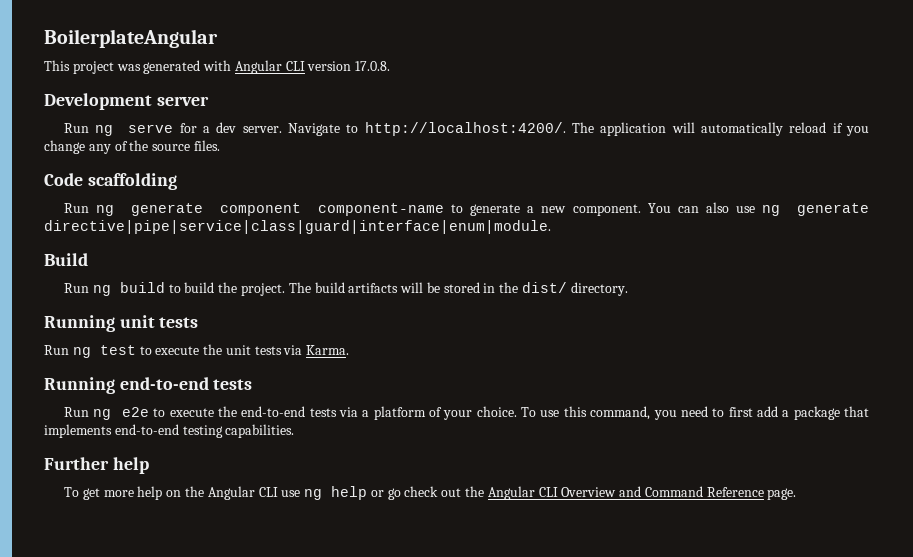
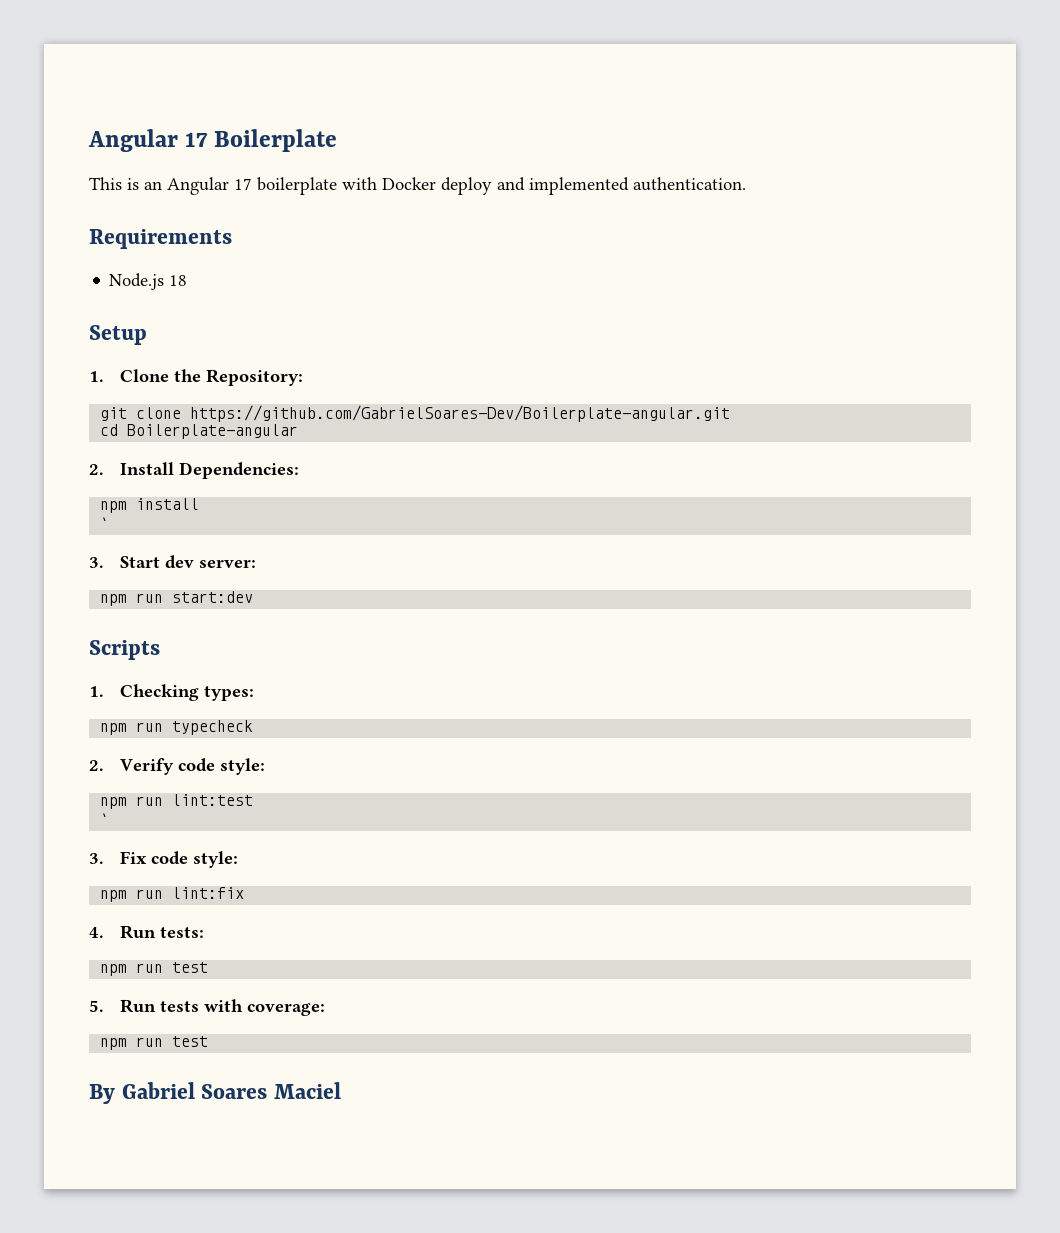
- BoilerplateAngular
- This project was generated with Angular CLI version 17.0.8.
- Development server
- Run ng serve for a dev server. Navigate to http://localhost:4200/. The application will automatically reload if you change any of the source files.
- Code scaffolding
- Run ng generate component component-name to generate a new component. You can also use ng generate directive|pipe|service|class|guard|interface|enum|module.
- Build
- Run ng build to build the project. The build artifacts will be stored in the dist/ directory.
- Running unit tests
- Run ng test to execute the unit tests via Karma.
- Running end-to-end tests
- Run ng e2e to execute the end-to-end tests via a platform of your choice. To use this command, you need to first add a package that implements end-to-end testing capabilities.
- Further help
- To get more help on the Angular CLI use ng help or go check out the Angular CLI Overview and Command Reference page.
+ Angular 17 Boilerplate
+ This is an Angular 17 boilerplate with Docker deploy and implemented authentication.
+ Requirements
+ Node.js 18
+ Setup
+ 1. Clone the Repository:
+ git clone https://github.com/GabrielSoares-Dev/Boilerplate-angular.git
+ cd Boilerplate-angular
+ 2. Install Dependencies:
+ npm install
+ `
+ 3. Start dev server:
+ npm run start:dev
+ Scripts
+ 1. Checking types:
+ npm run typecheck
+ 2. Verify code style:
+ npm run lint:test
+ `
+ 3. Fix code style:
+ npm run lint:fix
+ 4. Run tests:
+ npm run test
+ 5. Run tests with coverage:
+ npm run test
+ By Gabriel Soares Maciel

